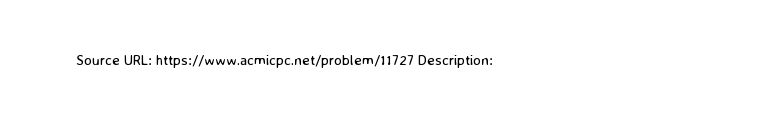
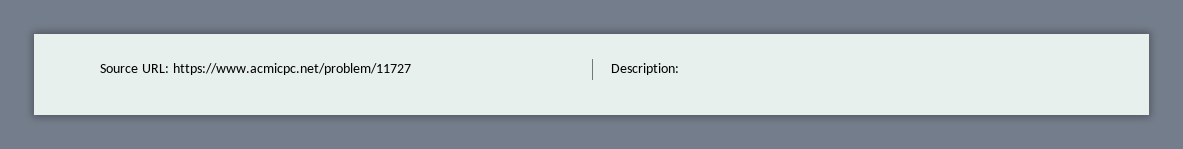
- Source URL: https://www.acmicpc.net/problem/11727 Description:
+ Source URL: https://www.acmicpc.net/problem/11727
+ Description:

